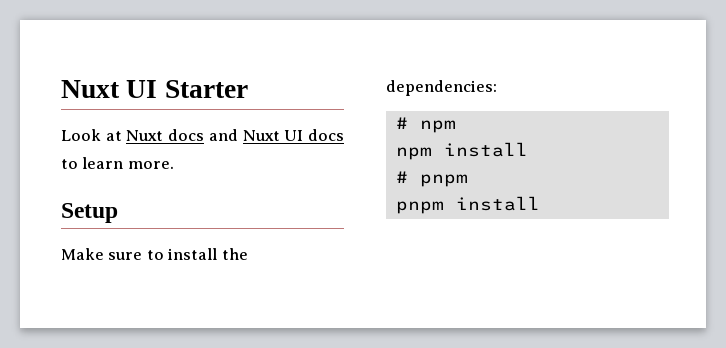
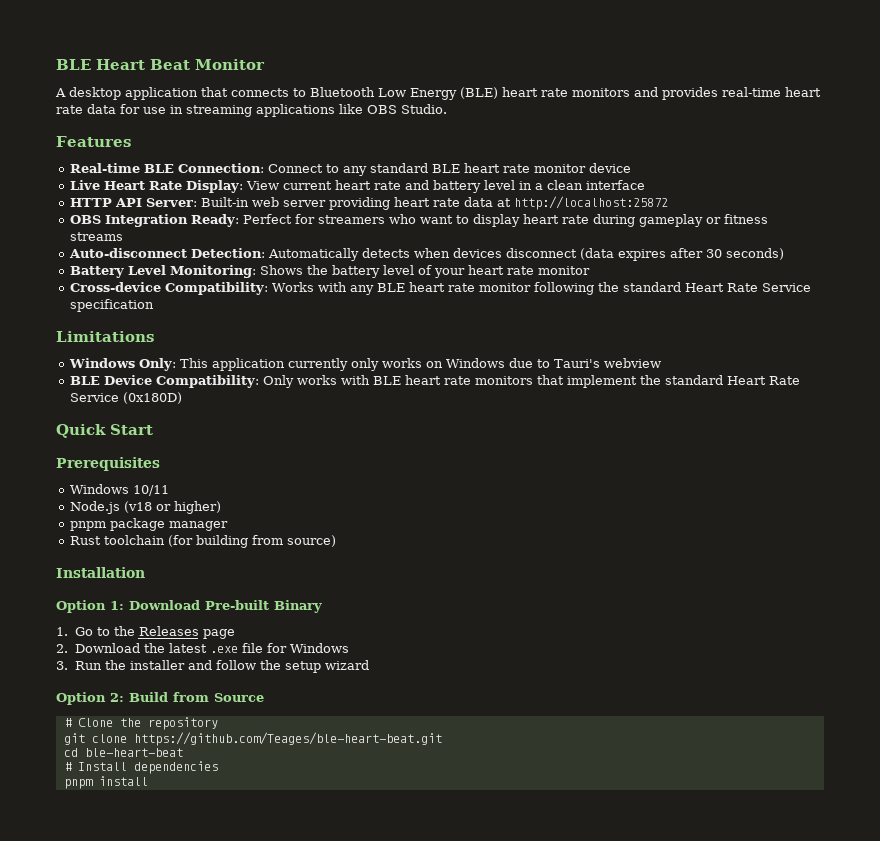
- Nuxt UI Starter
- Look at Nuxt docs and Nuxt UI docs to learn more.
- Setup
- Make sure to install the dependencies:
- # npm
- npm install
- # pnpm
+ BLE Heart Beat Monitor
+ A desktop application that connects to Bluetooth Low Energy (BLE) heart rate monitors and provides real-time heart rate data for use in streaming applications like OBS Studio.
+ Features
+ Real-time BLE Connection: Connect to any standard BLE heart rate monitor device
+ Live Heart Rate Display: View current heart rate and battery level in a clean interface
+ HTTP API Server: Built-in web server providing heart rate data at http://localhost:25872
+ OBS Integration Ready: Perfect for streamers who want to display heart rate during gameplay or fitness streams
+ Auto-disconnect Detection: Automatically detects when devices disconnect (data expires after 30 seconds)
+ Battery Level Monitoring: Shows the battery level of your heart rate monitor
+ Cross-device Compatibility: Works with any BLE heart rate monitor following the standard Heart Rate Service specification
+ Limitations
+ Windows Only: This application currently only works on Windows due to Tauri's webview
+ BLE Device Compatibility: Only works with BLE heart rate monitors that implement the standard Heart Rate Service (0x180D)
+ Quick Start
+ Prerequisites
+ Windows 10/11
+ Node.js (v18 or higher)
+ pnpm package manager
+ Rust toolchain (for building from source)
+ Installation
+ Option 1: Download Pre-built Binary
+ 1. Go to the Releases page
+ 2. Download the latest .exe file for Windows
+ 3. Run the installer and follow the setup wizard
+ Option 2: Build from Source
+ # Clone the repository
+ git clone https://github.com/Teages/ble-heart-beat.git
+ cd ble-heart-beat
+ # Install dependencies

